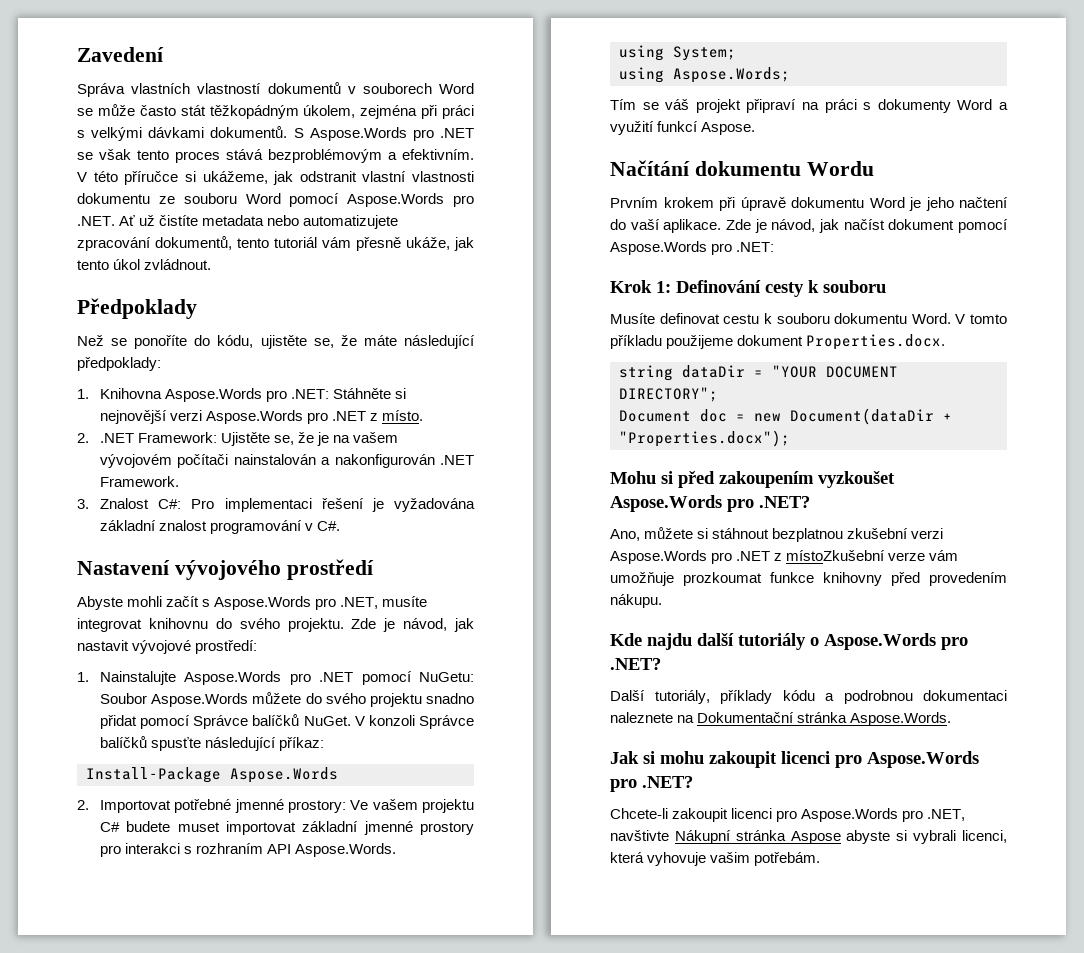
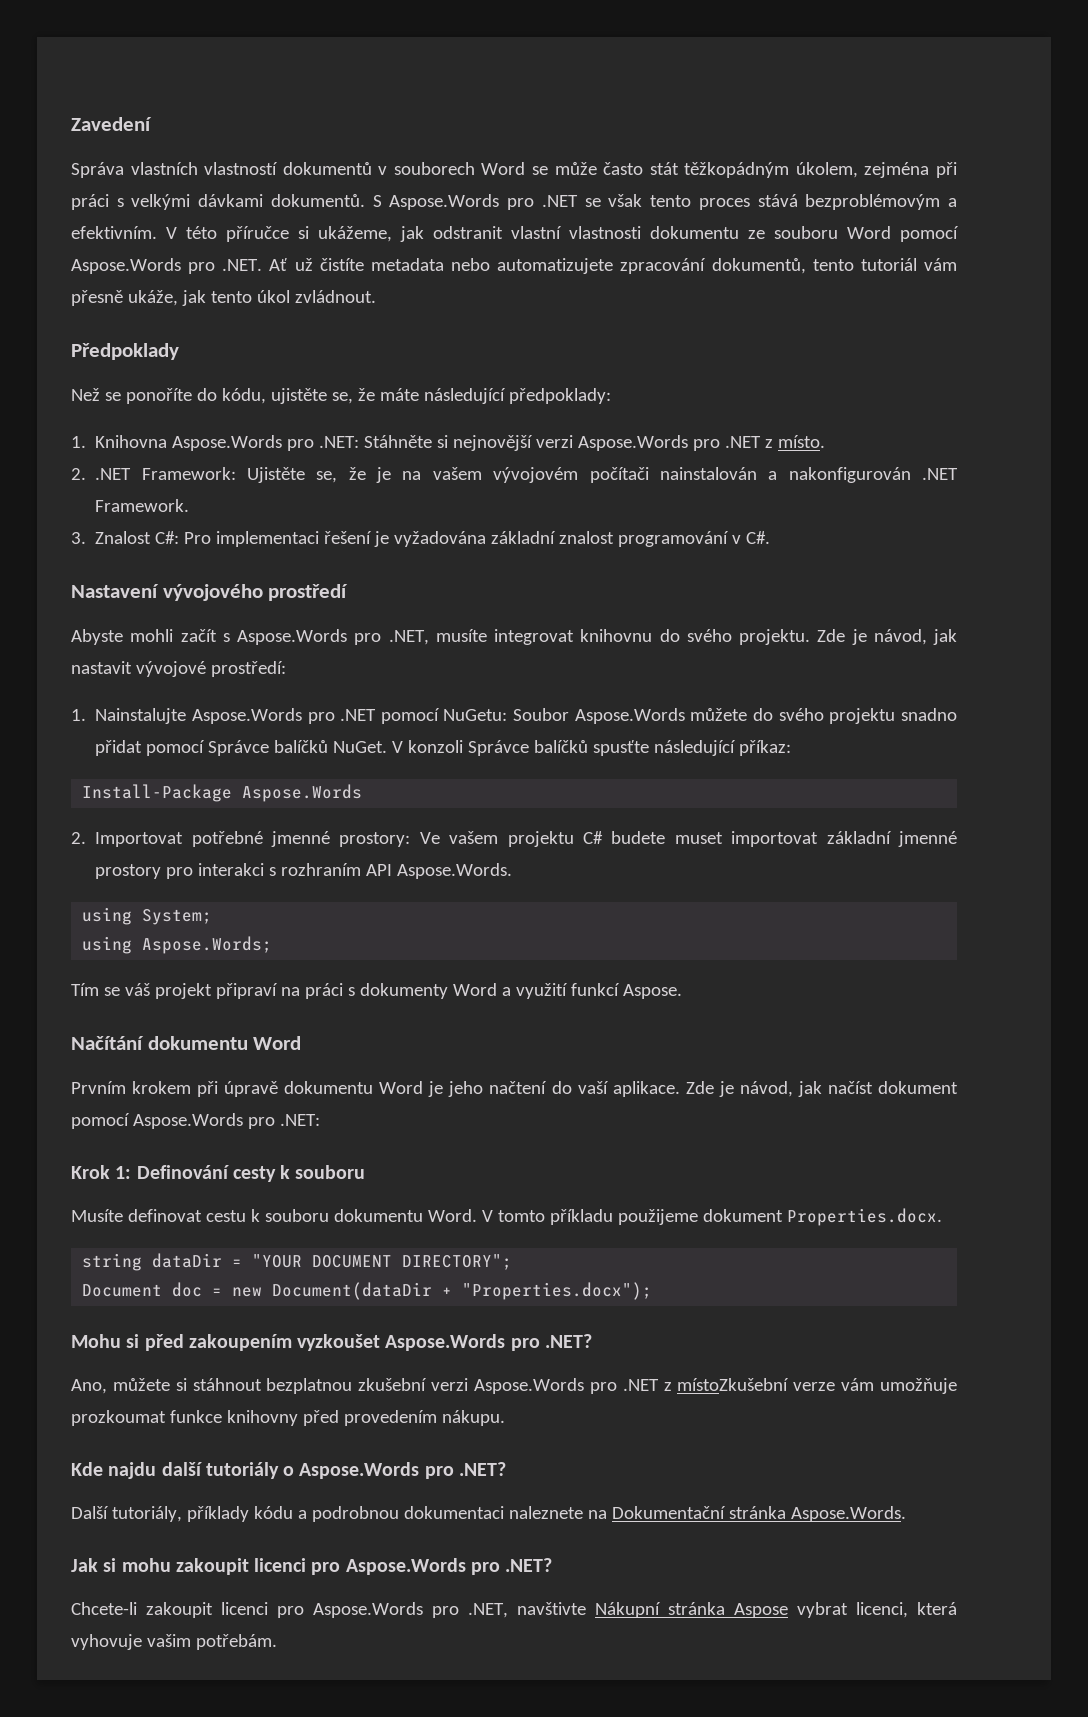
- Načítání dokumentu Wordu
+ Načítání dokumentu Word
- Chcete-li zakoupit licenci pro Aspose.Words pro .NET, navštivte Nákupní stránka Aspose abyste si vybrali licenci, která vyhovuje vašim potřebám.
+ Chcete-li zakoupit licenci pro Aspose.Words pro .NET, navštivte Nákupní stránka Aspose vybrat licenci, která vyhovuje vašim potřebám.

